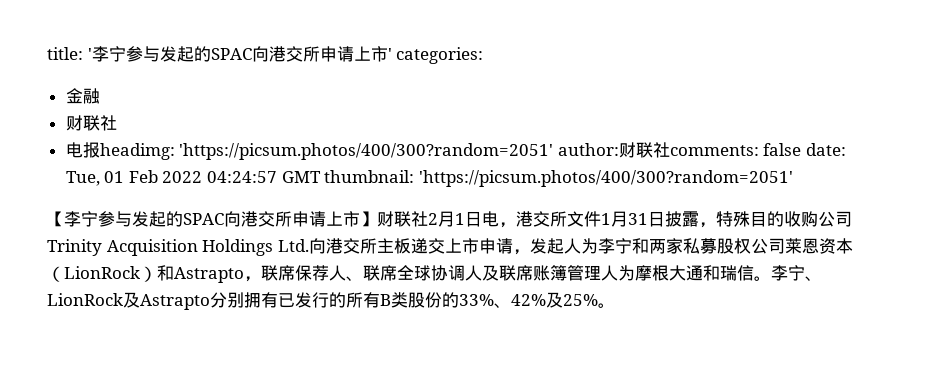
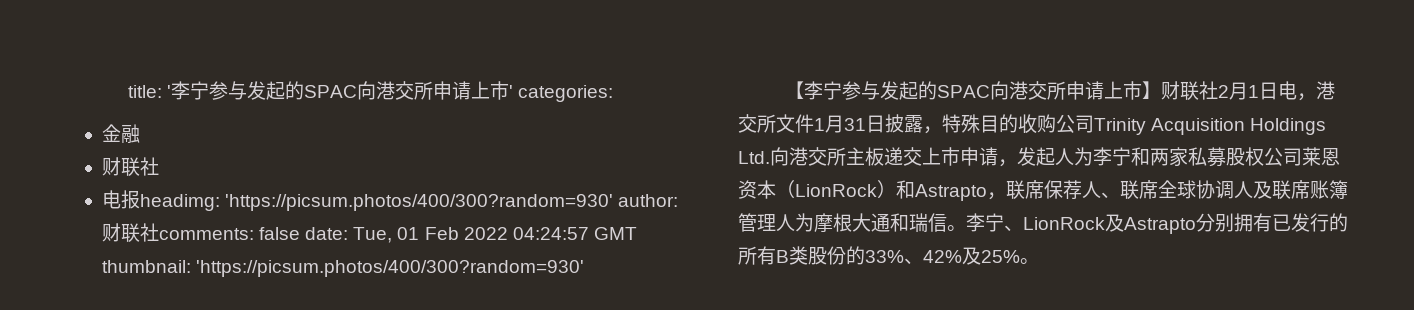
- 电报headimg: 'https://picsum.photos/400/300?random=2051' author:财联社comments: false date: Tue, 01 Feb 2022 04:24:57 GMT thumbnail: 'https://picsum.photos/400/300?random=2051'
+ 电报headimg: 'https://picsum.photos/400/300?random=930' author:财联社comments: false date: Tue, 01 Feb 2022 04:24:57 GMT thumbnail: 'https://picsum.photos/400/300?random=930'

